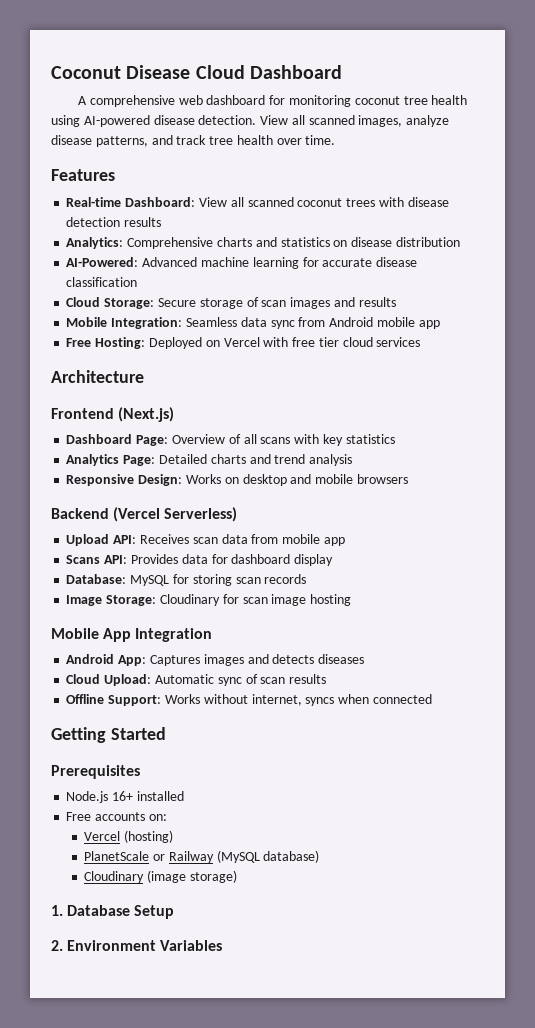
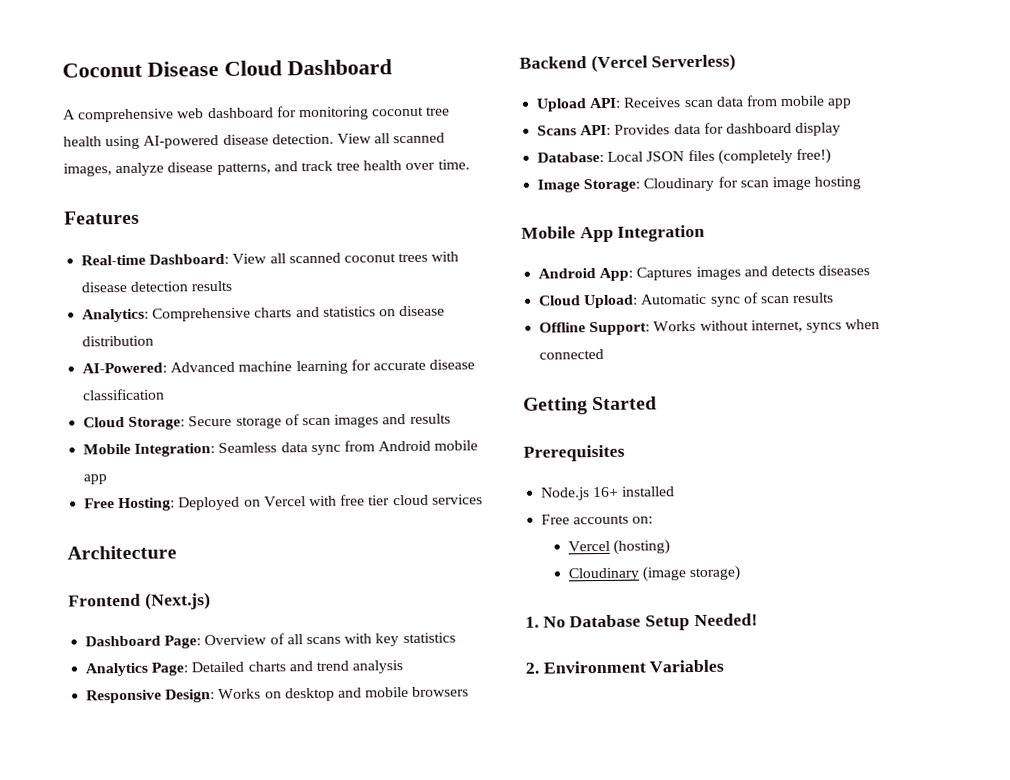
- Database: MySQL for storing scan records
+ Database: Local JSON files (completely free!)
- PlanetScale or Railway (MySQL database)
- 1. Database Setup
+ 1. No Database Setup Needed!

